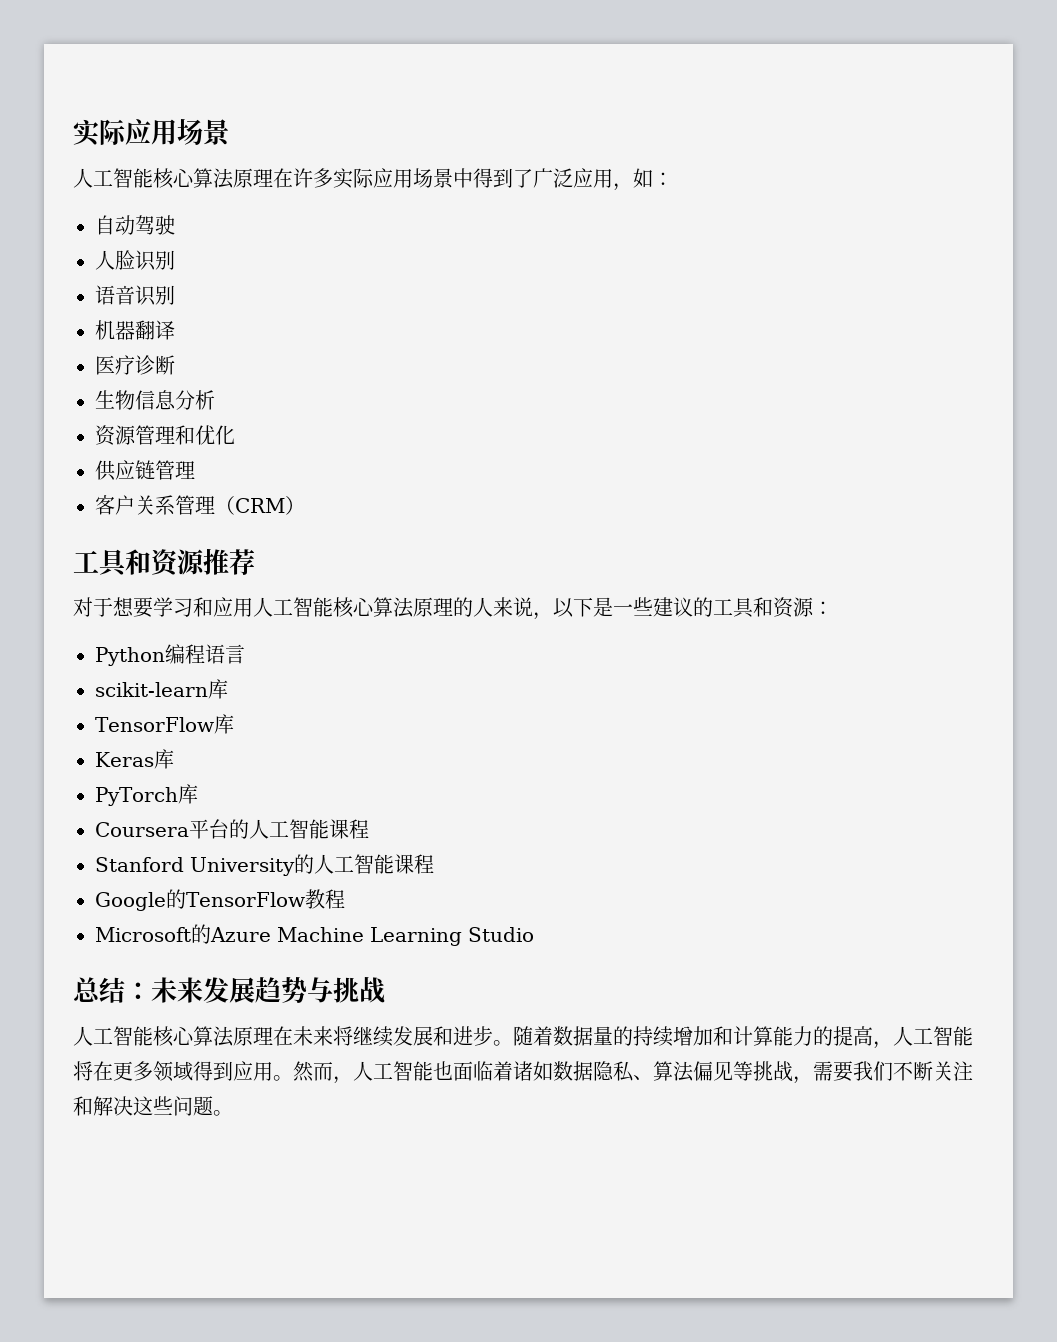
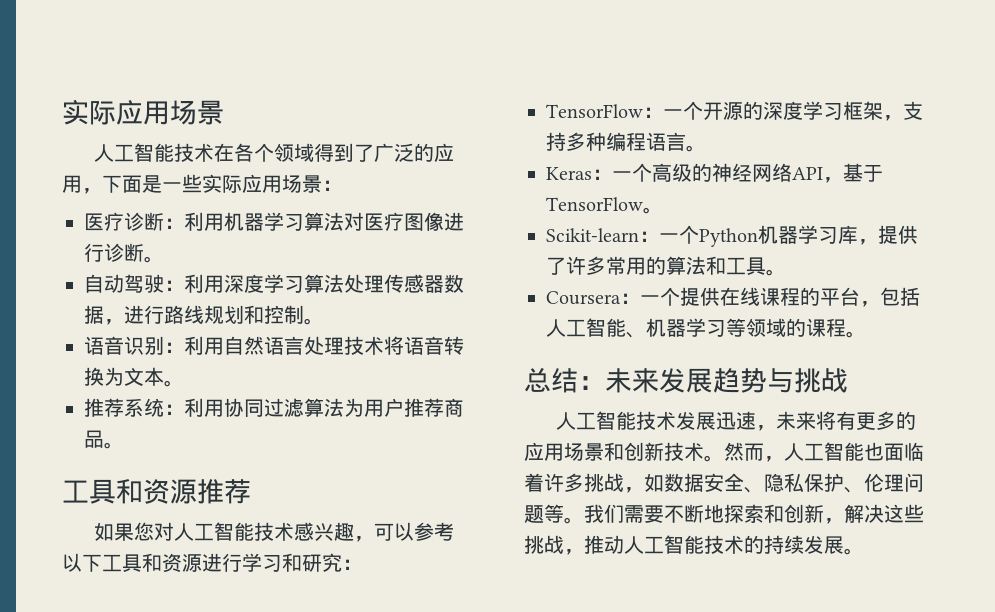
- 人工智能核心算法原理在许多实际应用场景中得到了广泛应用，如：
- 自动驾驶
- 人脸识别
- 语音识别
- 机器翻译
- 医疗诊断
- 生物信息分析
- 资源管理和优化
- 供应链管理
- 客户关系管理（CRM）
+ 人工智能技术在各个领域得到了广泛的应用，下面是一些实际应用场景：
+ 医疗诊断：利用机器学习算法对医疗图像进行诊断。
+ 自动驾驶：利用深度学习算法处理传感器数据，进行路线规划和控制。
+ 语音识别：利用自然语言处理技术将语音转换为文本。
+ 推荐系统：利用协同过滤算法为用户推荐商品。
  工具和资源推荐
- 对于想要学习和应用人工智能核心算法原理的人来说，以下是一些建议的工具和资源：
- Python编程语言
- scikit-learn库
- TensorFlow库
- Keras库
- PyTorch库
- Coursera平台的人工智能课程
- Stanford University的人工智能课程
- Google的TensorFlow教程
- Microsoft的Azure Machine Learning Studio
+ 如果您对人工智能技术感兴趣，可以参考以下工具和资源进行学习和研究：
+ TensorFlow：一个开源的深度学习框架，支持多种编程语言。
+ Keras：一个高级的神经网络API，基于TensorFlow。
+ Scikit-learn：一个Python机器学习库，提供了许多常用的算法和工具。
+ Coursera：一个提供在线课程的平台，包括人工智能、机器学习等领域的课程。
- 人工智能核心算法原理在未来将继续发展和进步。随着数据量的持续增加和计算能力的提高，人工智能将在更多领域得到应用。
+ 人工智能技术发展迅速，未来将有更多的应用场景和创新技术。
- 然而，人工智能也面临着诸如数据隐私、算法偏见等挑战，需要我们不断关注和解决这些问题。
+ 然而，人工智能也面临着许多挑战，如数据安全、隐私保护、伦理问题等。我们需要不断地探索和创新，解决这些挑战，推动人工智能技术的持续发展。

